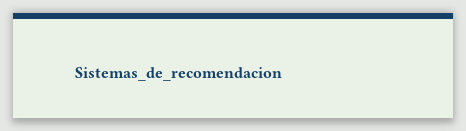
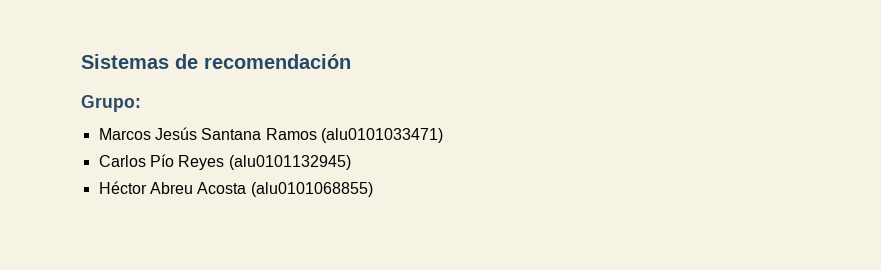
- Sistemas_de_recomendacion
+ Sistemas de recomendación
+ Grupo:
+ Marcos Jesús Santana Ramos (alu0101033471)
+ Carlos Pío Reyes (alu0101132945)
+ Héctor Abreu Acosta (alu0101068855)

